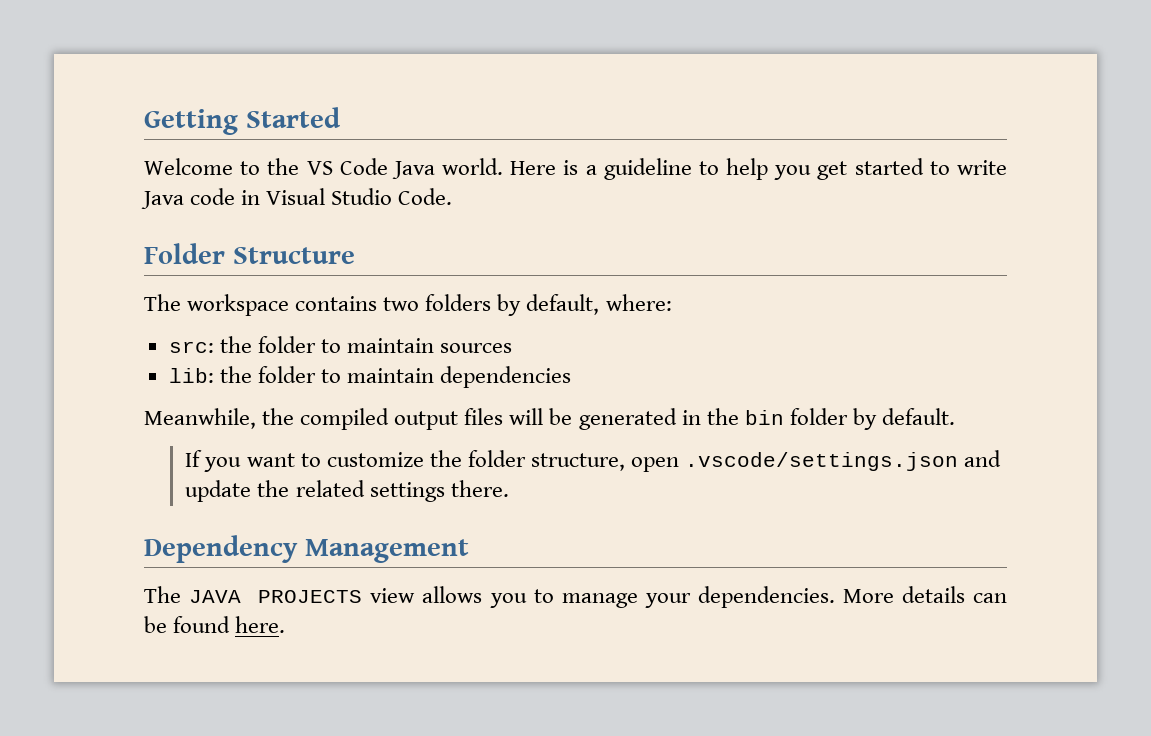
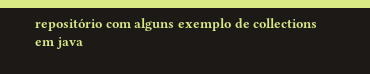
- Getting Started
- Welcome to the VS Code Java world. Here is a guideline to help you get started to write Java code in Visual Studio Code.
- Folder Structure
- The workspace contains two folders by default, where:
- src: the folder to maintain sources
- lib: the folder to maintain dependencies
- Meanwhile, the compiled output files will be generated in the bin folder by default.
- If you want to customize the folder structure, open .vscode/settings.json and update the related settings there.
- Dependency Management
- The JAVA PROJECTS view allows you to manage your dependencies. More details can be found here.
+ repositório com alguns exemplo de collections em java

